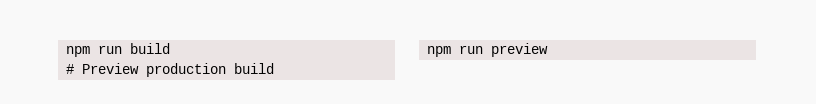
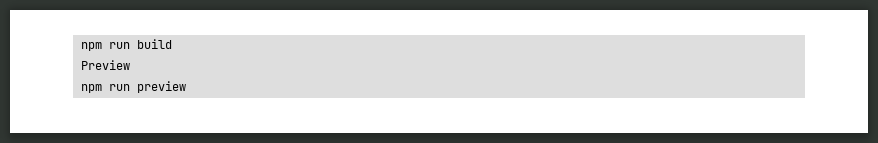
- # Preview production build
+ Preview

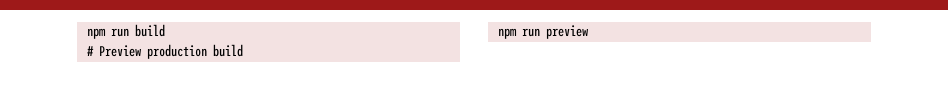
- Preview
+ # Preview production build

